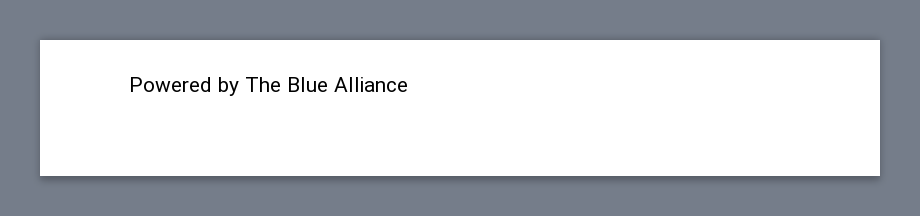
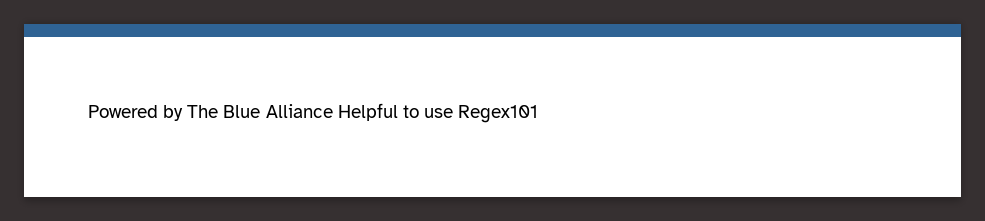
- Powered by The Blue Alliance
+ Powered by The Blue Alliance Helpful to use Regex101

